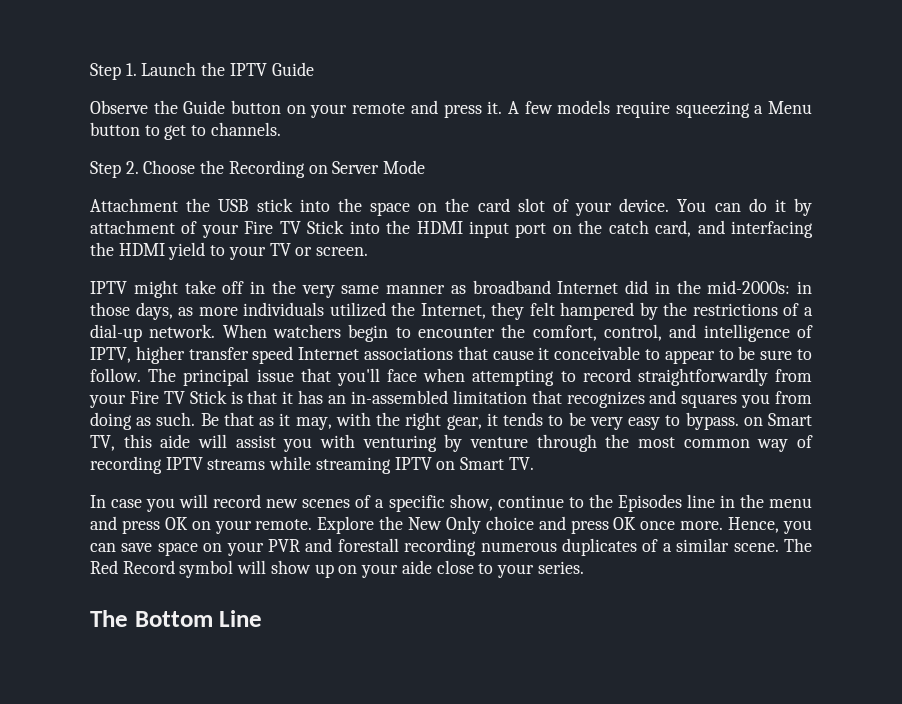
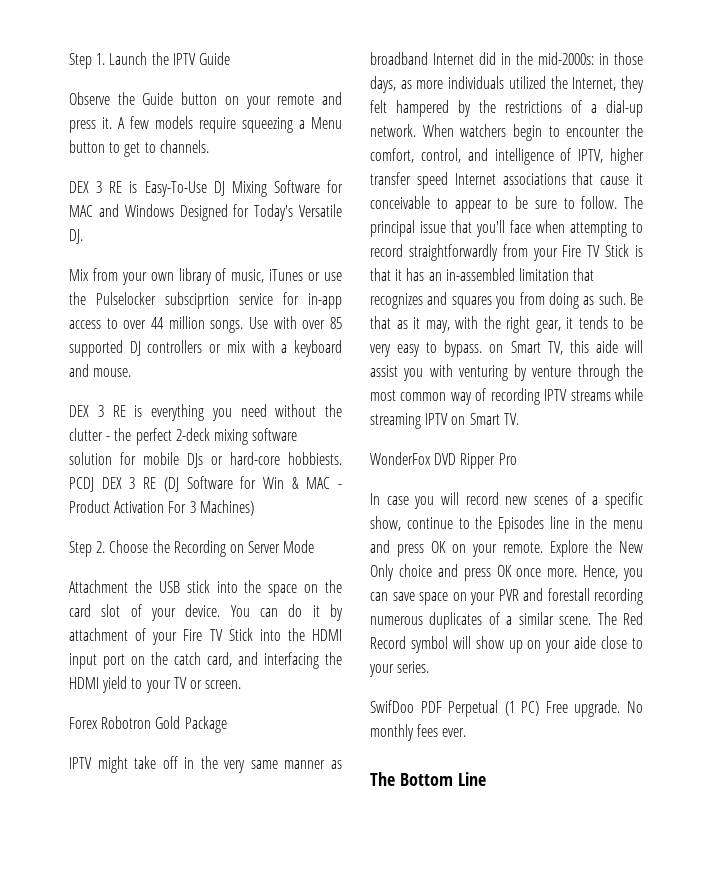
+ DEX 3 RE is Easy-To-Use DJ Mixing Software for MAC and Windows Designed for Today's Versatile DJ.
+ Mix from your own library of music, iTunes or use the Pulselocker subsciprtion service for in-app access to over 44 million songs. Use with over 85 supported DJ controllers or mix with a keyboard and mouse.
+ DEX 3 RE is everything you need without the clutter - the perfect 2-deck mixing software solution for mobile DJs or hard-core hobbiests. PCDJ DEX 3 RE (DJ Software for Win & MAC - Product Activation For 3 Machines)
+ Forex Robotron Gold Package
+ WonderFox DVD Ripper Pro
+ SwifDoo PDF Perpetual (1 PC) Free upgrade. No monthly fees ever.

